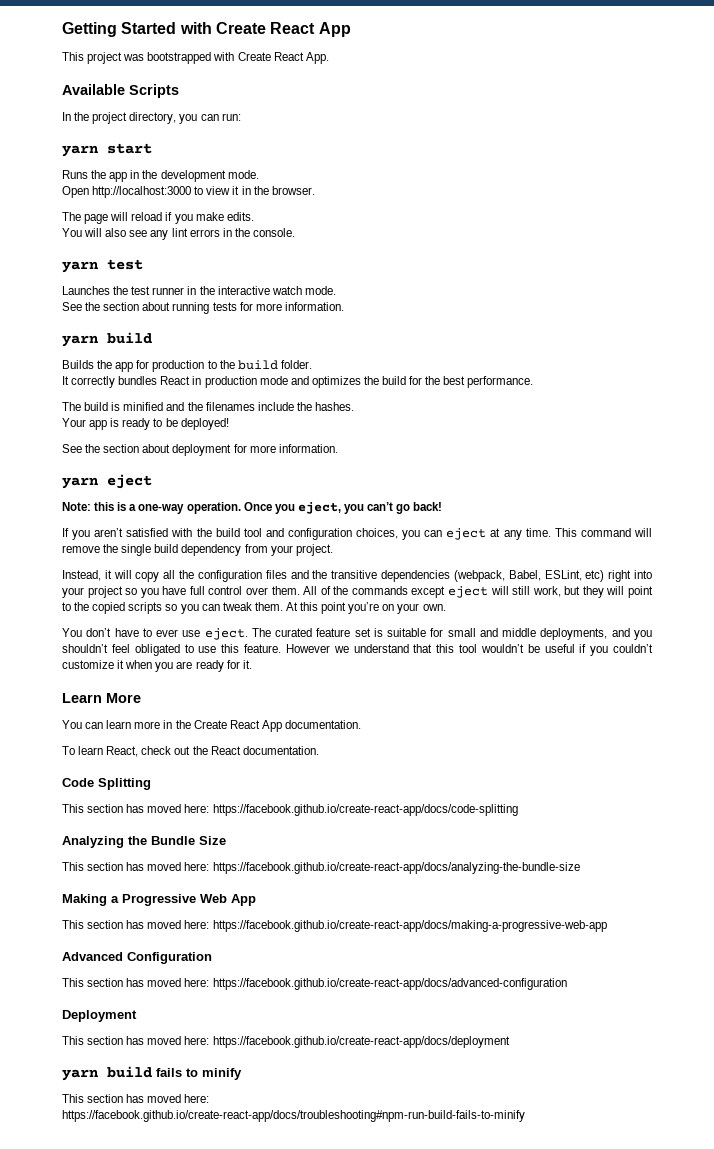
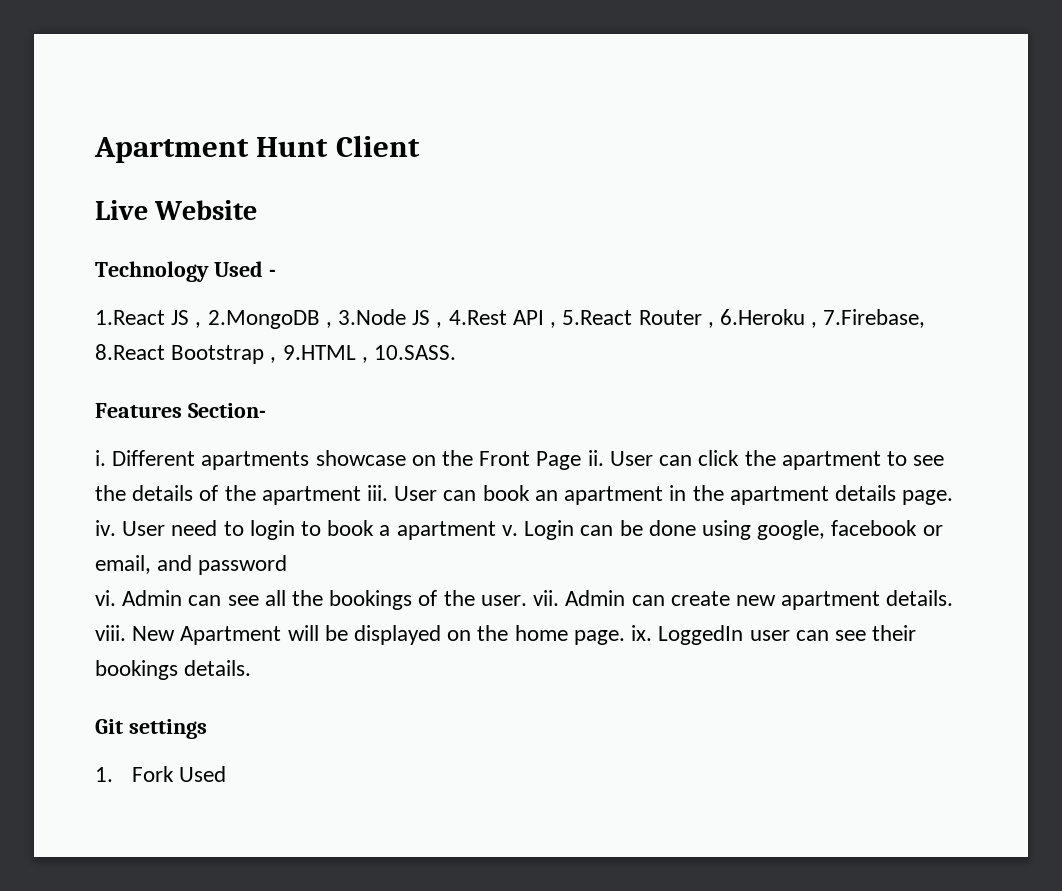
- Getting Started with Create React App
- This project was bootstrapped with Create React App.
- Available Scripts
- In the project directory, you can run:
- yarn start
- Runs the app in the development mode.
- Open http://localhost:3000 to view it in the browser.
- The page will reload if you make edits.
- You will also see any lint errors in the console.
- yarn test
- Launches the test runner in the interactive watch mode.
- See the section about running tests for more information.
- yarn build
- Builds the app for production to the build folder.
- It correctly bundles React in production mode and optimizes the build for the best performance.
- The build is minified and the filenames include the hashes.
- Your app is ready to be deployed!
- See the section about deployment for more information.
- yarn eject
- Note: this is a one-way operation. Once you eject, you can’t go back!
- If you aren’t satisfied with the build tool and configuration choices, you can eject at any time. This command will remove the single build dependency from your project.
- Instead, it will copy all the configuration files and the transitive dependencies (webpack, Babel, ESLint, etc) right into your project so you have full control over them. All of the commands except eject will still work, but they will point to the copied scripts so you can tweak them. At this point you’re on your own.
- You don’t have to ever use eject. The curated feature set is suitable for small and middle deployments, and you shouldn’t feel obligated to use this feature. However we understand that this tool wouldn’t be useful if you couldn’t customize it when you are ready for it.
- Learn More
- You can learn more in the Create React App documentation.
- To learn React, check out the React documentation.
- Code Splitting
- This section has moved here: https://facebook.github.io/create-react-app/docs/code-splitting
- Analyzing the Bundle Size
- This section has moved here: https://facebook.github.io/create-react-app/docs/analyzing-the-bundle-size
- Making a Progressive Web App
- This section has moved here: https://facebook.github.io/create-react-app/docs/making-a-progressive-web-app
- Advanced Configuration
- This section has moved here: https://facebook.github.io/create-react-app/docs/advanced-configuration
- Deployment
- This section has moved here: https://facebook.github.io/create-react-app/docs/deployment
- yarn build fails to minify
- This section has moved here: https://facebook.github.io/create-react-app/docs/troubleshooting#npm-run-build-fails-to-minify
+ Apartment Hunt Client
+ Live Website
+ Technology Used -
+ 1.React JS , 2.MongoDB , 3.Node JS , 4.Rest API , 5.React Router , 6.Heroku , 7.Firebase, 8.React Bootstrap , 9.HTML , 10.SASS.
+ Features Section-
+ i. Different apartments showcase on the Front Page ii. User can click the apartment to see the details of the apartment iii. User can book an apartment in the apartment details page. iv. User need to login to book a apartment v. Login can be done using google, facebook or email, and password
+ vi. Admin can see all the bookings of the user. vii. Admin can create new apartment details. viii. New Apartment will be displayed on the home page. ix. LoggedIn user can see their bookings details.
+ Git settings
+ 1. Fork Used

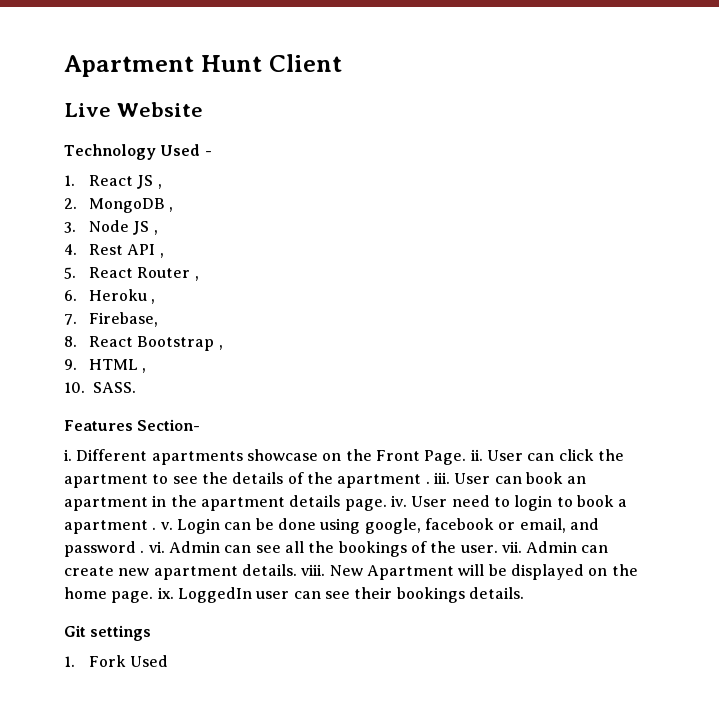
- 1.React JS , 2.MongoDB , 3.Node JS , 4.Rest API , 5.React Router , 6.Heroku , 7.Firebase, 8.React Bootstrap , 9.HTML , 10.SASS.
+ 1. React JS ,
+ 2. MongoDB ,
+ 3. Node JS ,
+ 4. Rest API ,
+ 5. React Router ,
+ 6. Heroku ,
+ 7. Firebase,
+ 8. React Bootstrap ,
+ 9. HTML ,
+ 10. SASS.
- Different apartments showcase on the Front Page ii.
+ Different apartments showcase on the Front Page. ii.
- User can click the apartment to see the details of the apartment iii.
+ User can click the apartment to see the details of the apartment . iii.
- User need to login to book a apartment v.
+ User need to login to book a apartment . v.
- Login can be done using google, facebook or email, and password
- vi.
+ Login can be done using google, facebook or email, and password . vi.

